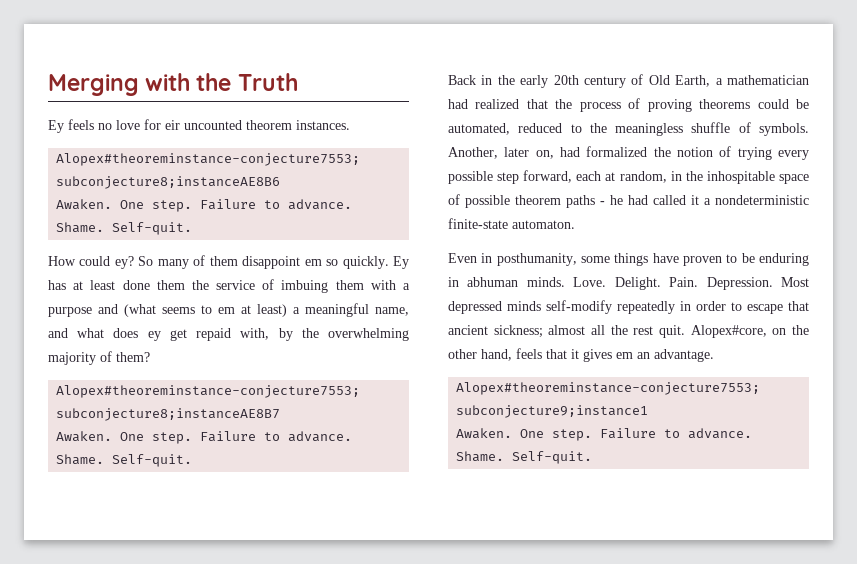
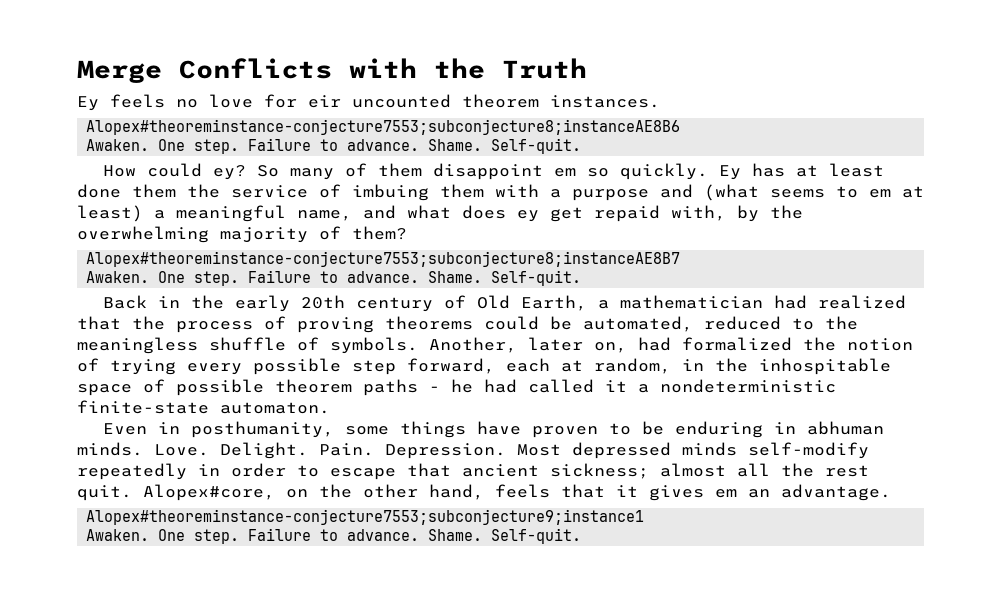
- Merging with the Truth
+ Merge Conflicts with the Truth

